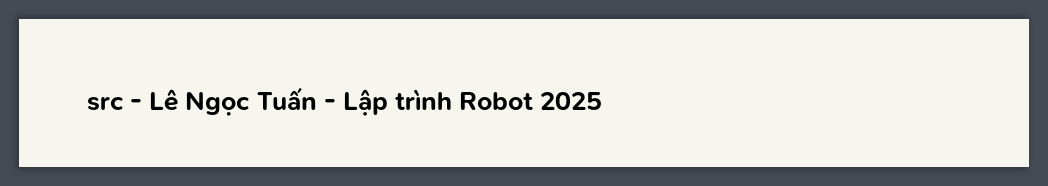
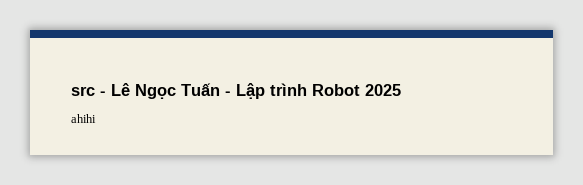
+ ahihi

